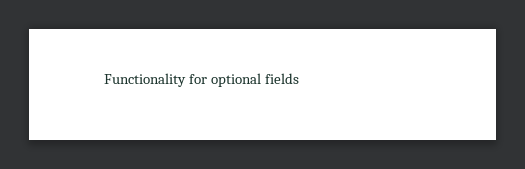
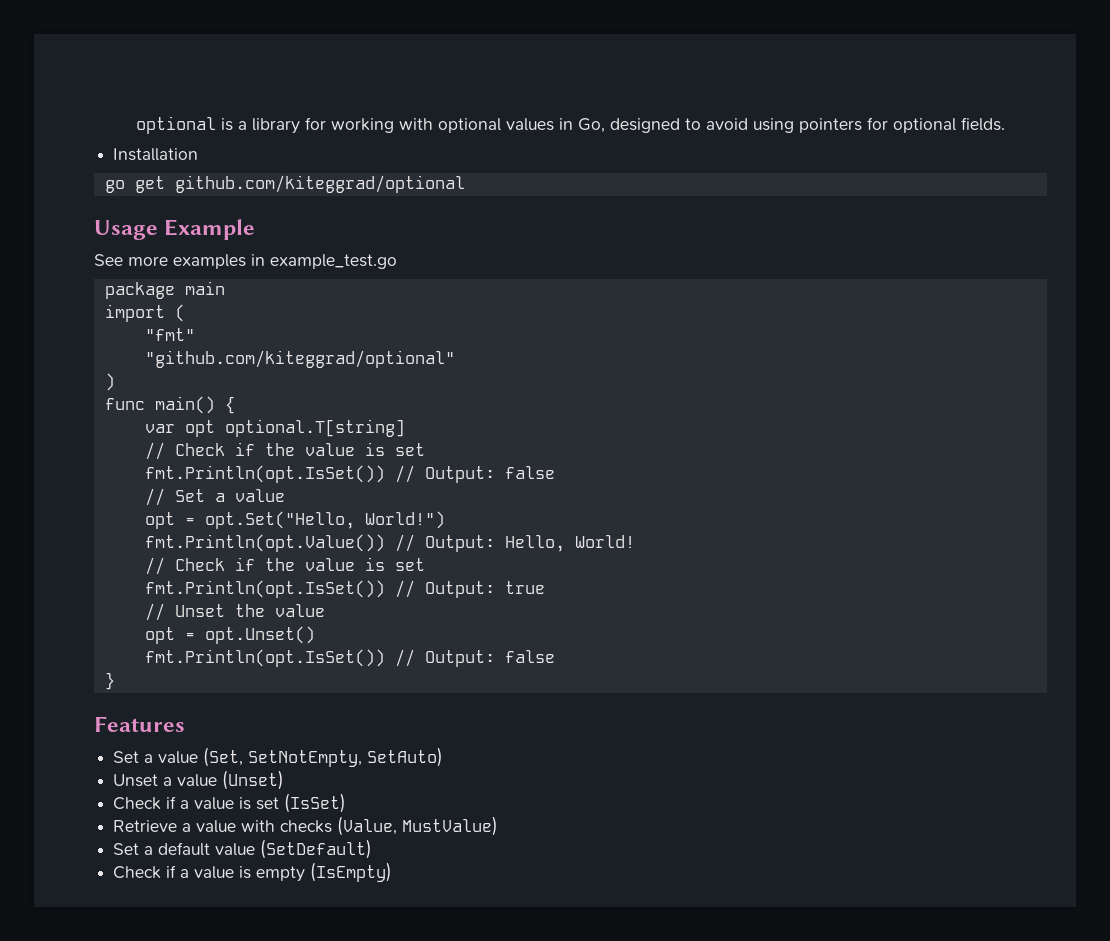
- Functionality for optional fields
+ optional is a library for working with optional values in Go, designed to avoid using pointers for optional fields.
+ Installation
+ go get github.com/kiteggrad/optional
+ Usage Example
+ See more examples in example_test.go
+ package main
+ import (
+ "fmt"
+ "github.com/kiteggrad/optional"
+ )
+ func main() {
+ var opt optional.T[string]
+ // Check if the value is set
+ fmt.Println(opt.IsSet()) // Output: false
+ // Set a value
+ opt = opt.Set("Hello, World!")
+ fmt.Println(opt.Value()) // Output: Hello, World!
+ // Check if the value is set
+ fmt.Println(opt.IsSet()) // Output: true
+ // Unset the value
+ opt = opt.Unset()
+ fmt.Println(opt.IsSet()) // Output: false
+ }
+ Features
+ Set a value (Set, SetNotEmpty, SetAuto)
+ Unset a value (Unset)
+ Check if a value is set (IsSet)
+ Retrieve a value with checks (Value, MustValue)
+ Set a default value (SetDefault)
+ Check if a value is empty (IsEmpty)

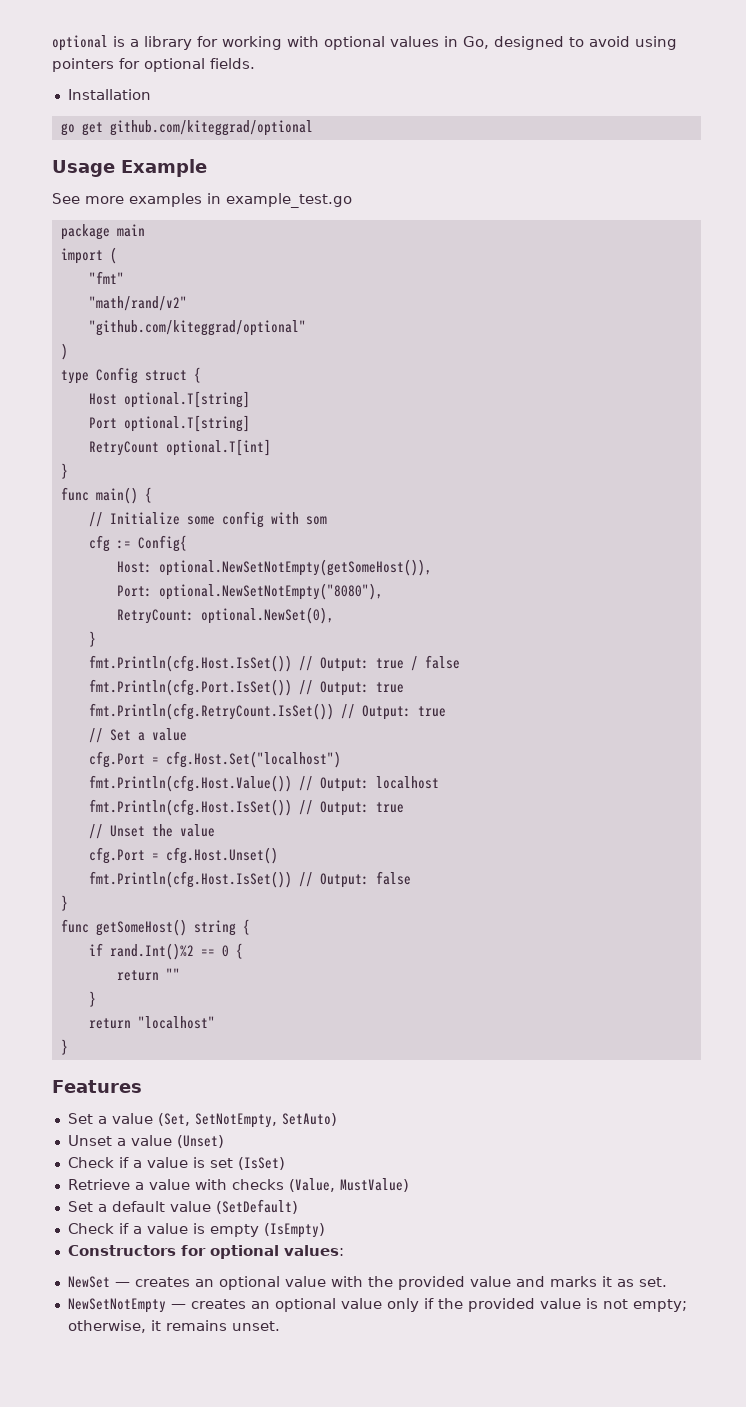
+ "math/rand/v2"
+ type Config struct {
+ Host optional.T[string]
+ Port optional.T[string]
+ RetryCount optional.T[int]
+ }
  func main() {
- var opt optional.T[string]
- // Check if the value is set
- fmt.Println(opt.IsSet()) // Output: false
+ // Initialize some config with som
+ cfg := Config{
+ Host: optional.NewSetNotEmpty(getSomeHost()),
+ Port: optional.NewSetNotEmpty("8080"),
+ RetryCount: optional.NewSet(0),
+ }
+ fmt.Println(cfg.Host.IsSet()) // Output: true / false
+ fmt.Println(cfg.Port.IsSet()) // Output: true
+ fmt.Println(cfg.RetryCount.IsSet()) // Output: true
  // Set a value
- opt = opt.Set("Hello, World!")
- fmt.Println(opt.Value()) // Output: Hello, World!
- // Check if the value is set
- fmt.Println(opt.IsSet()) // Output: true
+ cfg.Port = cfg.Host.Set("localhost")
+ fmt.Println(cfg.Host.Value()) // Output: localhost
+ fmt.Println(cfg.Host.IsSet()) // Output: true
- opt = opt.Unset()
- fmt.Println(opt.IsSet()) // Output: false
+ cfg.Port = cfg.Host.Unset()
+ fmt.Println(cfg.Host.IsSet()) // Output: false
+ func getSomeHost() string {
+ if rand.Int()%2 == 0 {
+ return ""
+ }
+ return "localhost"
+ }
+ Constructors for optional values:
+ NewSet — creates an optional value with the provided value and marks it as set.
+ NewSetNotEmpty — creates an optional value only if the provided value is not empty; otherwise, it remains unset.

